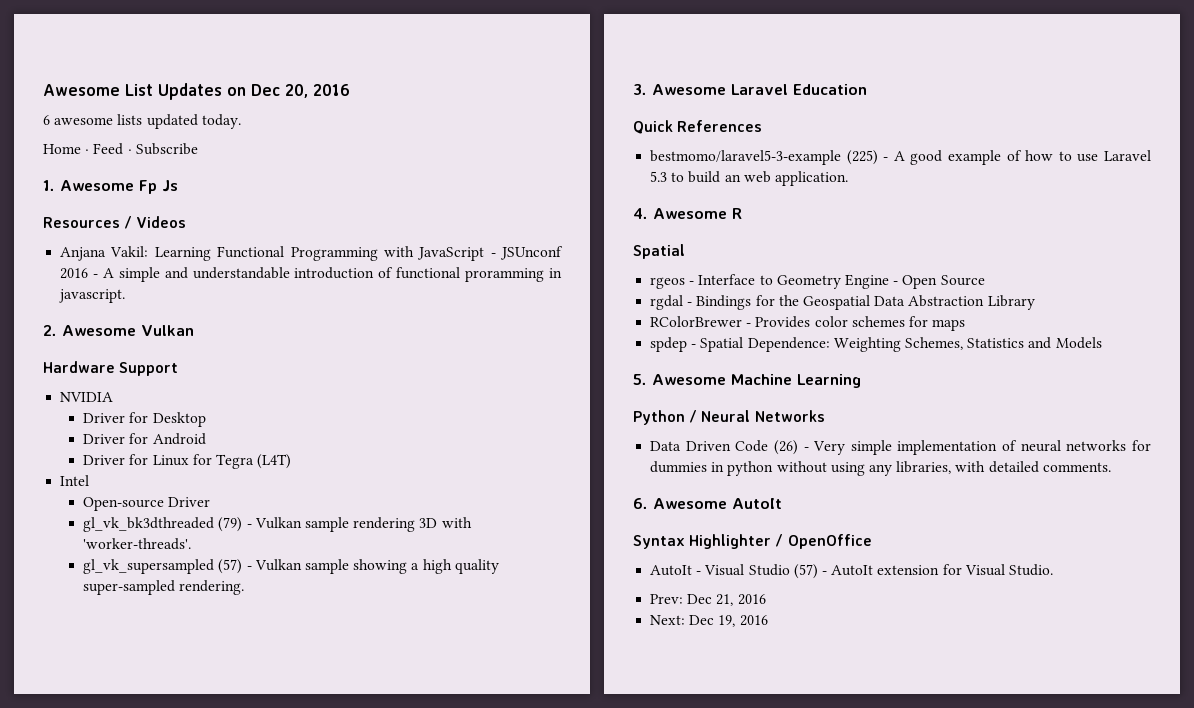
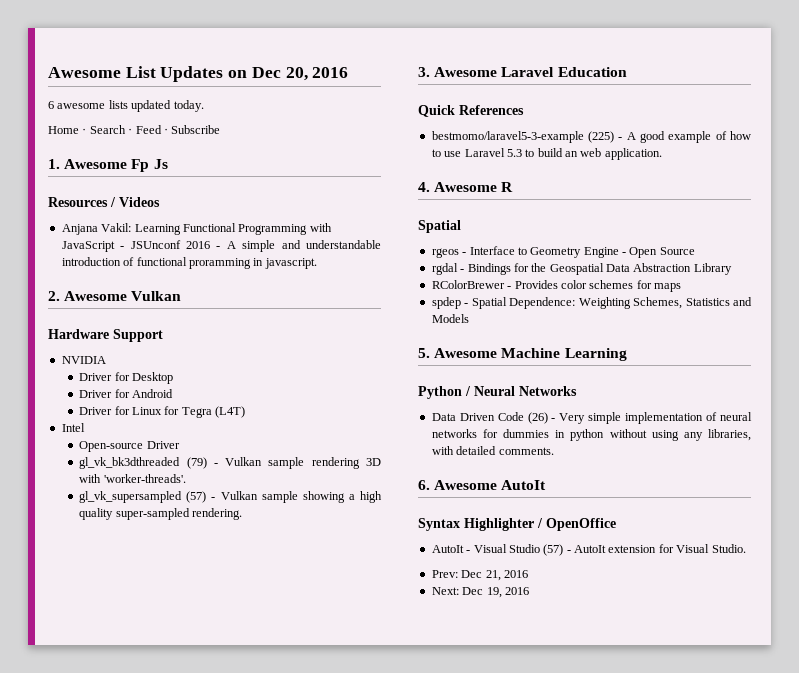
- Home · Feed · Subscribe
+ Home · Search · Feed · Subscribe

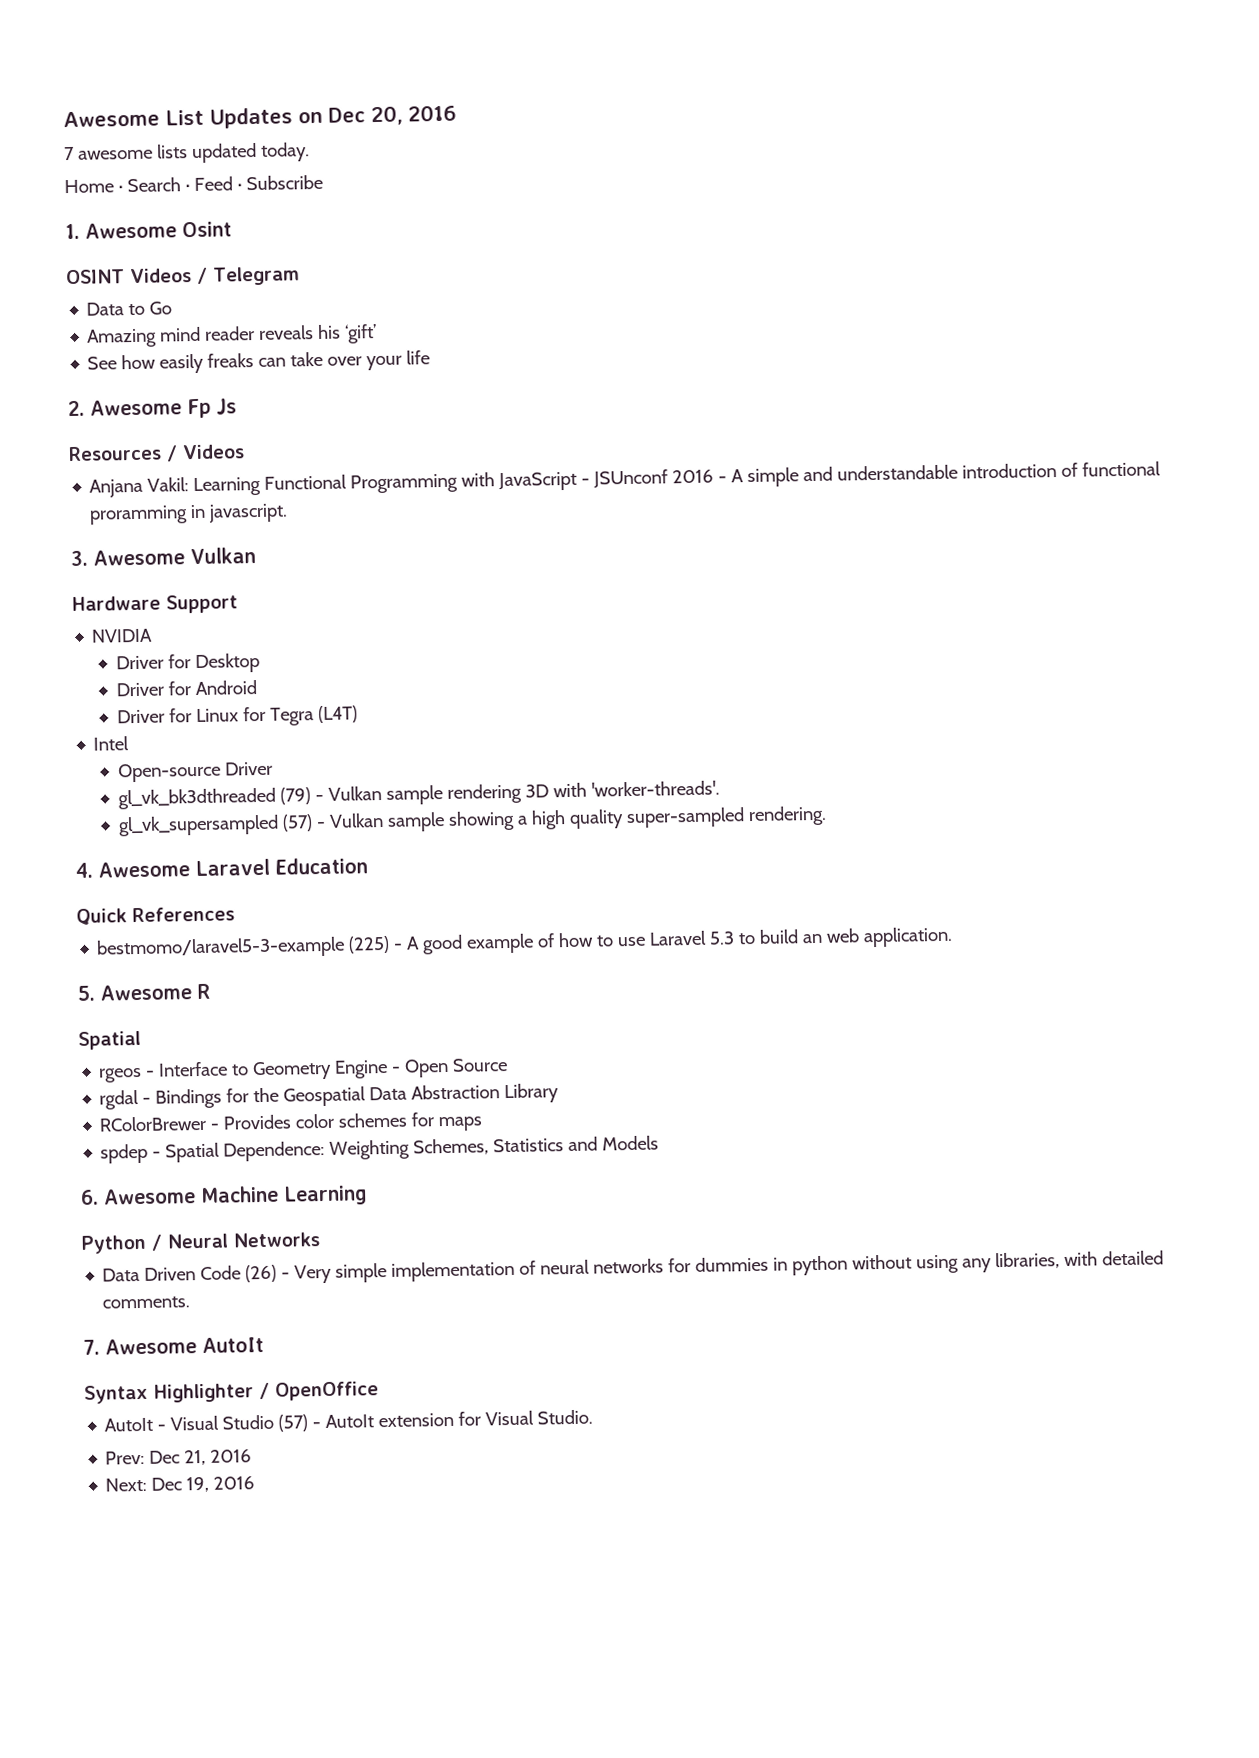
- 6 awesome lists updated today.
+ 7 awesome lists updated today.
- 1. Awesome Fp Js
+ 1. Awesome Osint
+ OSINT Videos / Telegram
+ Data to Go
+ Amazing mind reader reveals his ‘gift’
+ See how easily freaks can take over your life
+ 2. Awesome Fp Js
- 2. Awesome Vulkan
+ 3. Awesome Vulkan
- 3. Awesome Laravel Education
+ 4. Awesome Laravel Education
- 4. Awesome R
+ 5. Awesome R
- 5. Awesome Machine Learning
+ 6. Awesome Machine Learning
- 6. Awesome AutoIt
+ 7. Awesome AutoIt

